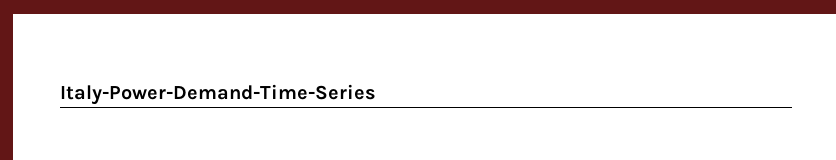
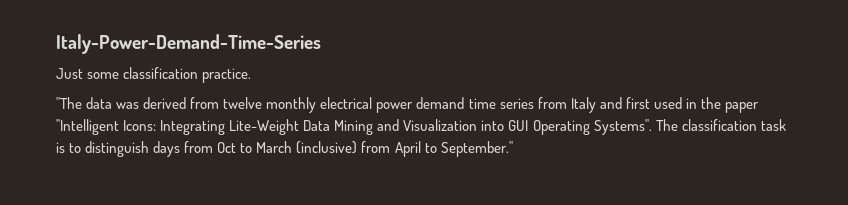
+ Just some classification practice.
+ "The data was derived from twelve monthly electrical power demand time series from Italy and first used in the paper "Intelligent Icons: Integrating Lite-Weight Data Mining and Visualization into GUI Operating Systems". The classification task is to distinguish days from Oct to March (inclusive) from April to September."

